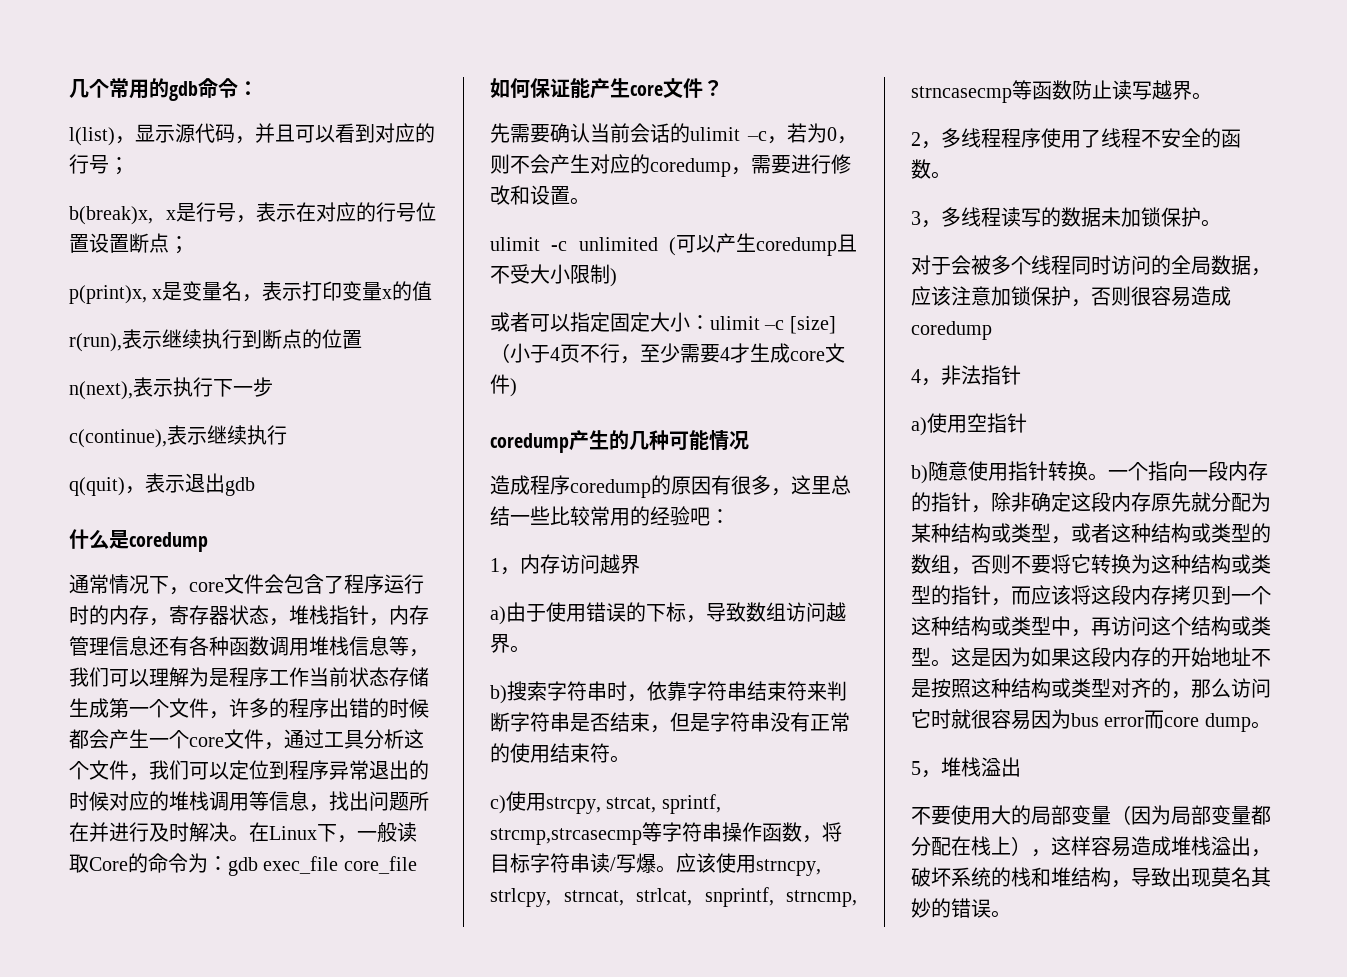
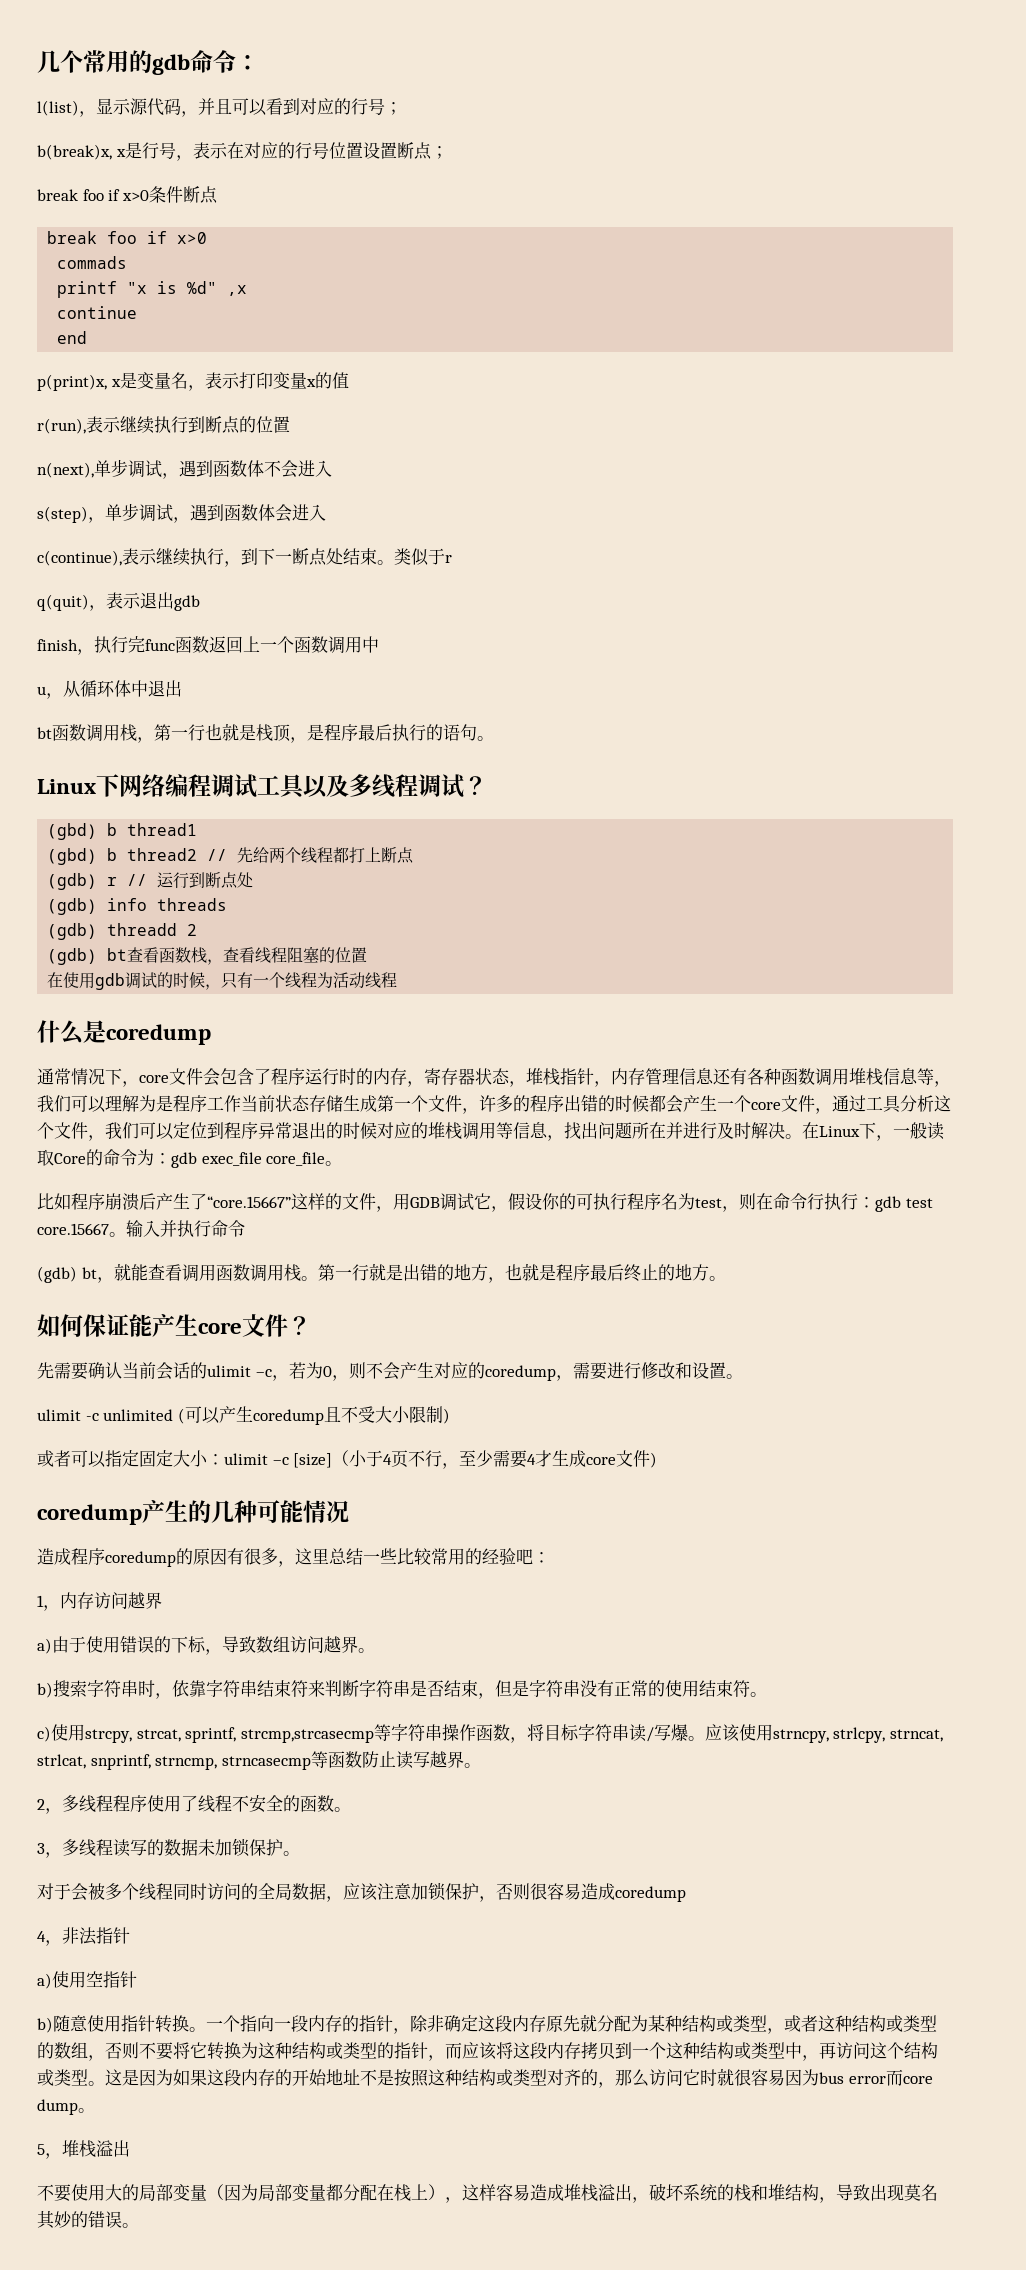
+ break foo if x>0条件断点
+ break foo if x>0
+ commads
+ printf "x is %d" ,x
+ continue
+ end
- n(next),表示执行下一步
- c(continue),表示继续执行
+ n(next),单步调试，遇到函数体不会进入
+ s(step)，单步调试，遇到函数体会进入
+ c(continue),表示继续执行，到下一断点处结束。类似于r
+ finish，执行完func函数返回上一个函数调用中
+ u，从循环体中退出
+ bt函数调用栈，第一行也就是栈顶，是程序最后执行的语句。
+ Linux下网络编程调试工具以及多线程调试？
+ (gbd) b thread1
+ (gbd) b thread2 // 先给两个线程都打上断点
+ (gdb) r // 运行到断点处
+ (gdb) info threads
+ (gdb) threadd 2
+ (gdb) bt查看函数栈，查看线程阻塞的位置
+ 在使用gdb调试的时候，只有一个线程为活动线程
- 在Linux下，一般读取Core的命令为：gdb exec_file core_file
+ 在Linux下，一般读取Core的命令为：gdb exec_file core_file。
+ 比如程序崩溃后产生了“core.15667”这样的文件，用GDB调试它，假设你的可执行程序名为test，则在命令行执行：gdb test core.15667。输入并执行命令
+ (gdb) bt，就能查看调用函数调用栈。第一行就是出错的地方，也就是程序最后终止的地方。

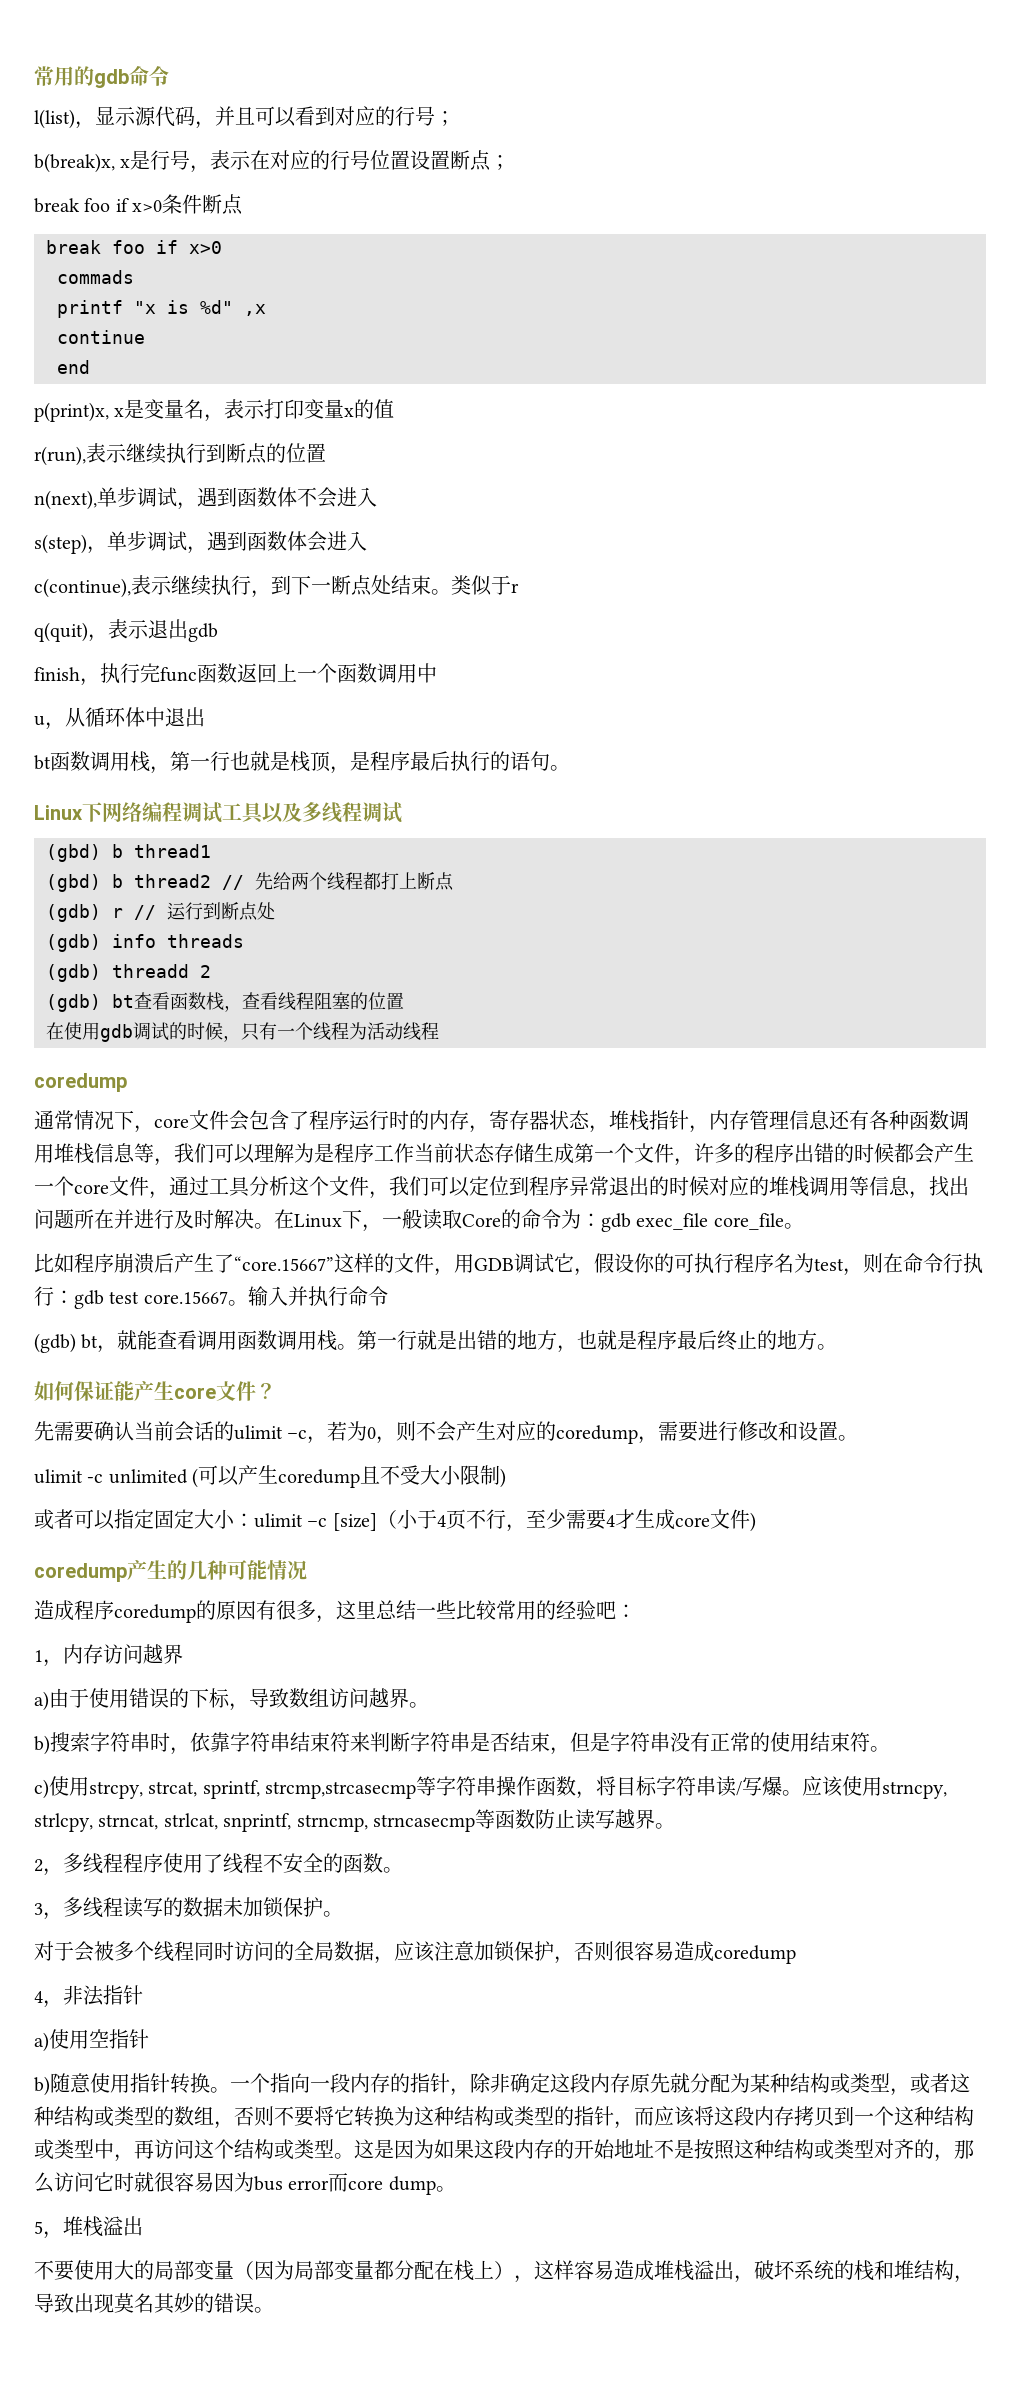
- 几个常用的gdb命令：
+ 常用的gdb命令
- Linux下网络编程调试工具以及多线程调试？
+ Linux下网络编程调试工具以及多线程调试
  在使用gdb调试的时候，只有一个线程为活动线程
- 什么是coredump
+ coredump

